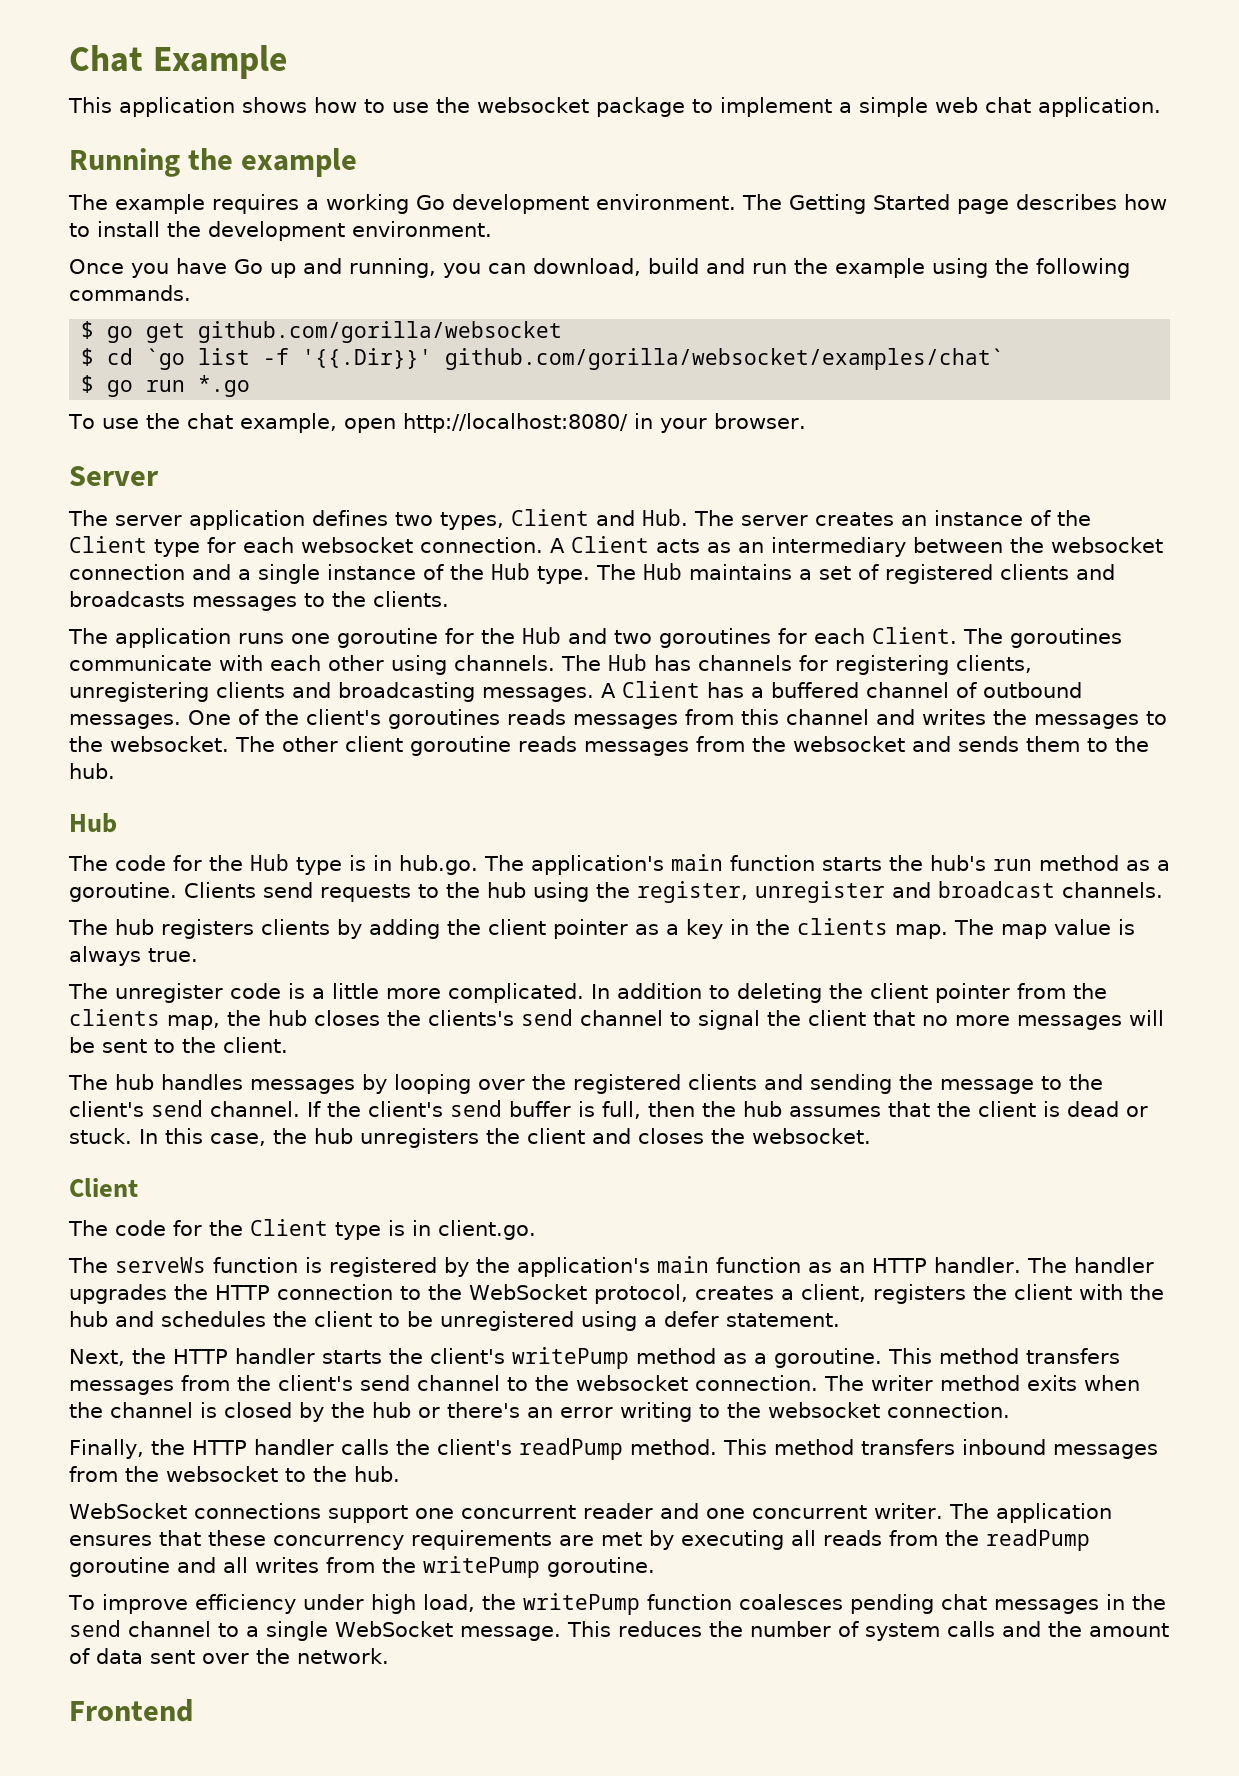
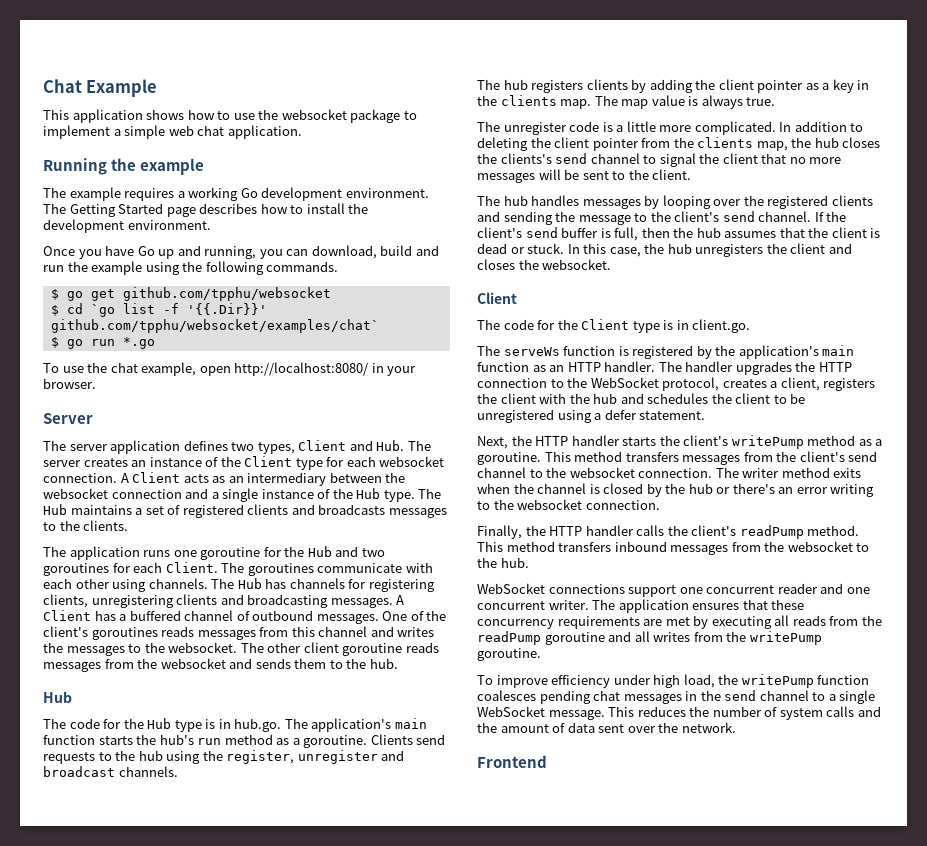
- $ go get github.com/gorilla/websocket
+ $ go get github.com/tpphu/websocket
- $ cd `go list -f '{{.Dir}}' github.com/gorilla/websocket/examples/chat`
+ $ cd `go list -f '{{.Dir}}' github.com/tpphu/websocket/examples/chat`

